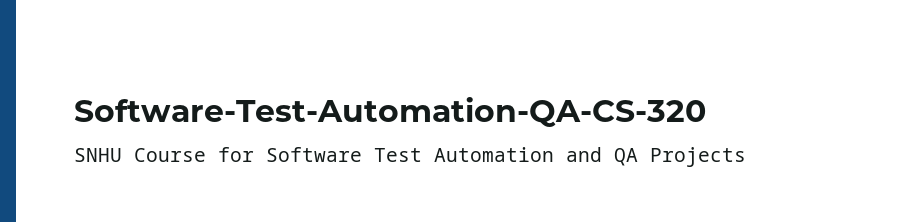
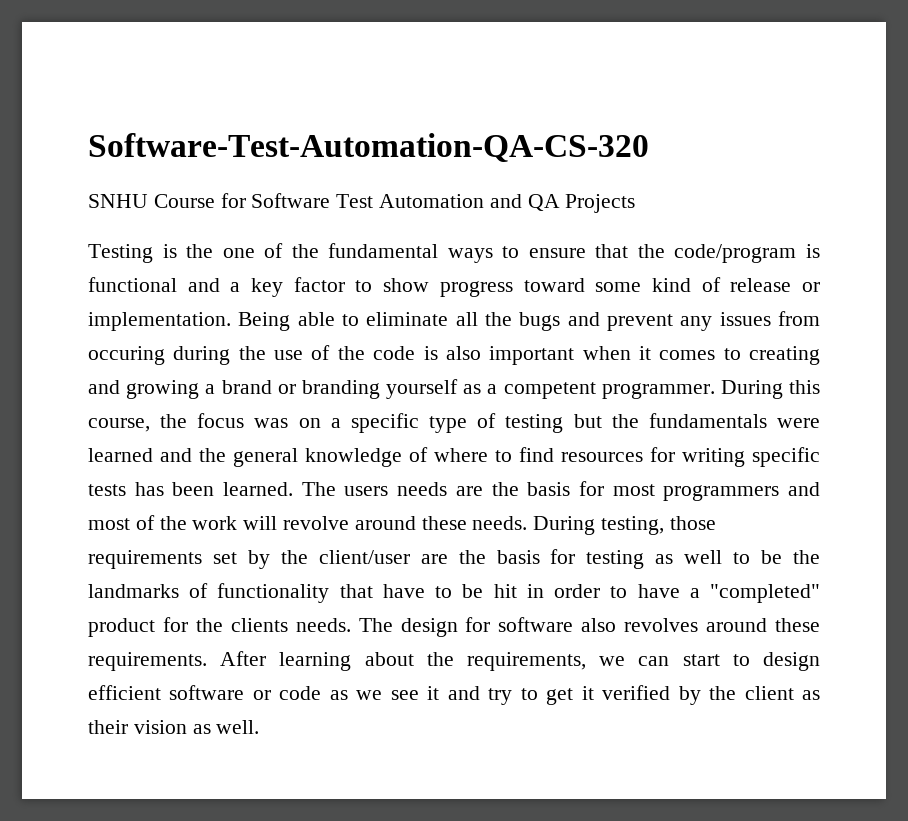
+ Testing is the one of the fundamental ways to ensure that the code/program is functional and a key factor to show progress toward some kind of release or implementation. Being able to eliminate all the bugs and prevent any issues from occuring during the use of the code is also important when it comes to creating and growing a brand or branding yourself as a competent programmer. During this course, the focus was on a specific type of testing but the fundamentals were learned and the general knowledge of where to find resources for writing specific tests has been learned. The users needs are the basis for most programmers and most of the work will revolve around these needs. During testing, those requirements set by the client/user are the basis for testing as well to be the landmarks of functionality that have to be hit in order to have a "completed" product for the clients needs. The design for software also revolves around these requirements. After learning about the requirements, we can start to design efficient software or code as we see it and try to get it verified by the client as their vision as well.

